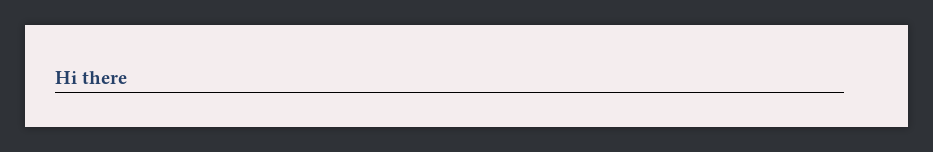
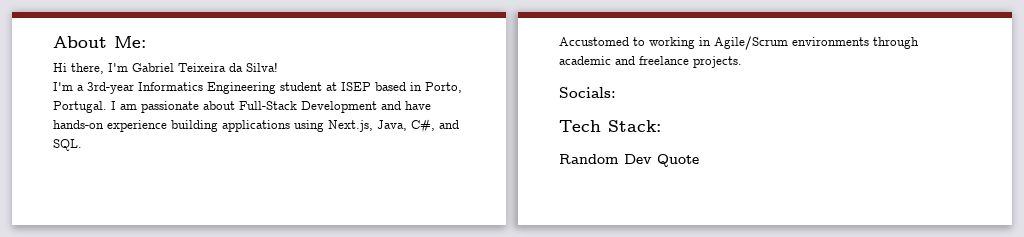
- Hi there
+ About Me:
+ Hi there, I'm Gabriel Teixeira da Silva!
+ I'm a 3rd-year Informatics Engineering student at ISEP based in Porto, Portugal. I am passionate about Full-Stack Development and have hands-on experience building applications using Next.js, Java, C#, and SQL.
+ Accustomed to working in Agile/Scrum environments through academic and freelance projects.
+ Socials:
+ Tech Stack:
+ Random Dev Quote

